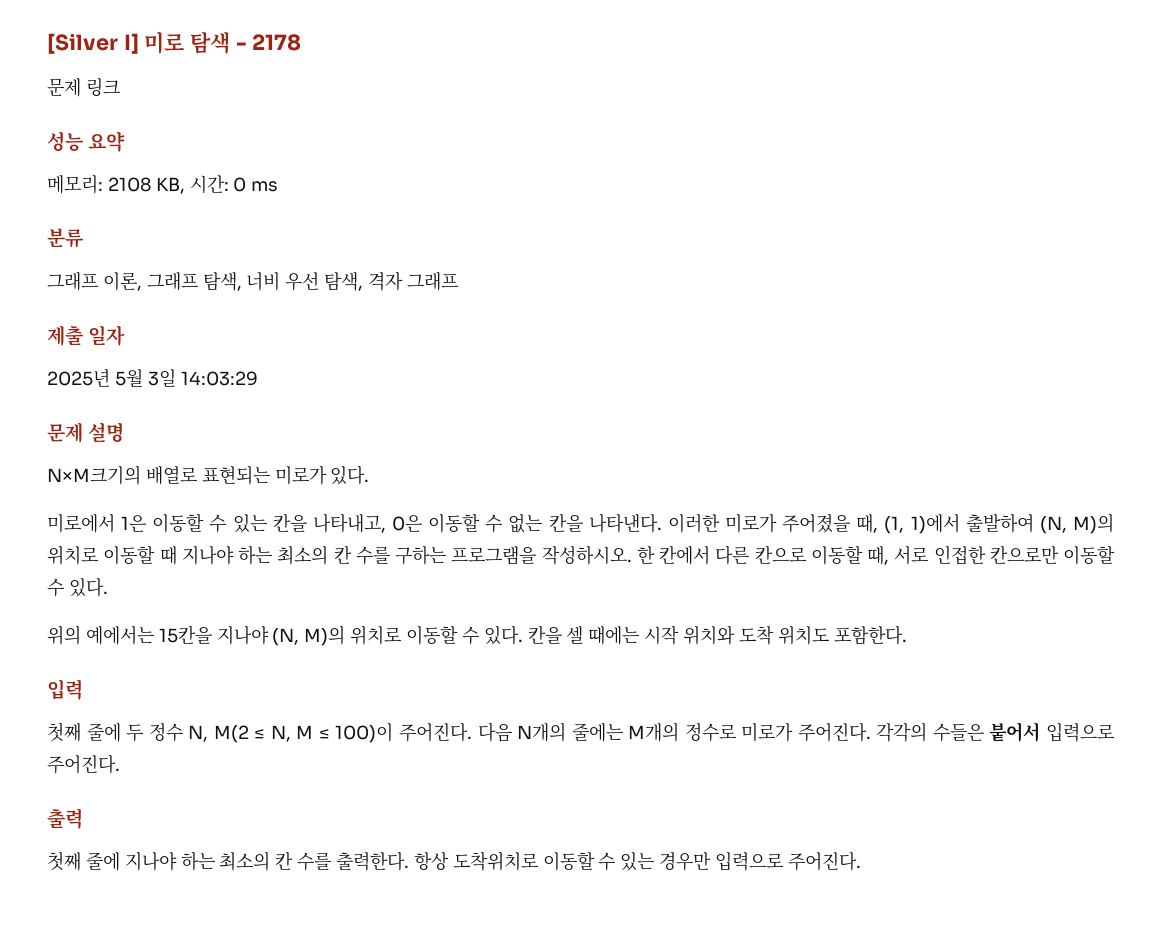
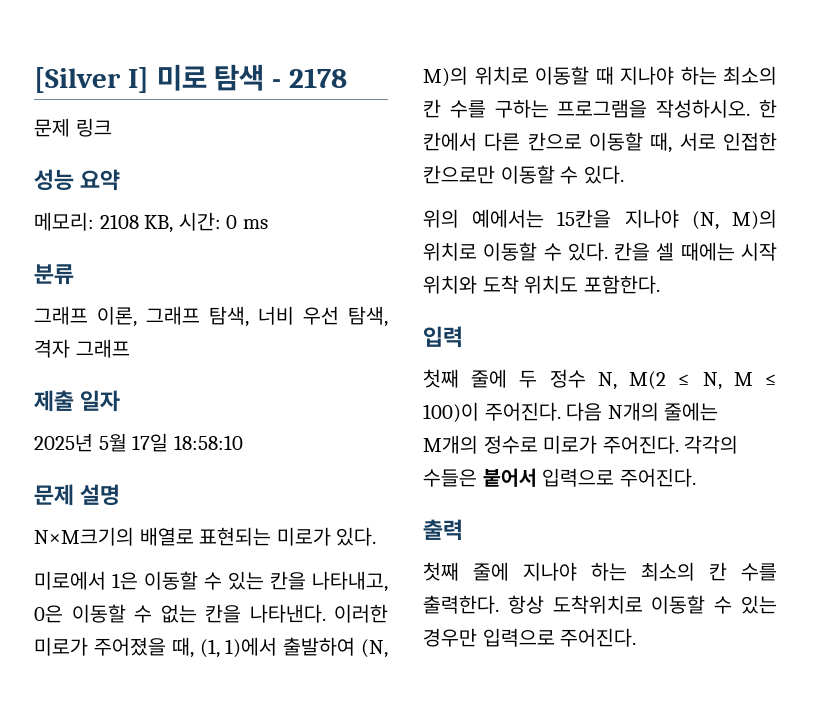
- 2025년 5월 3일 14:03:29
+ 2025년 5월 17일 18:58:10

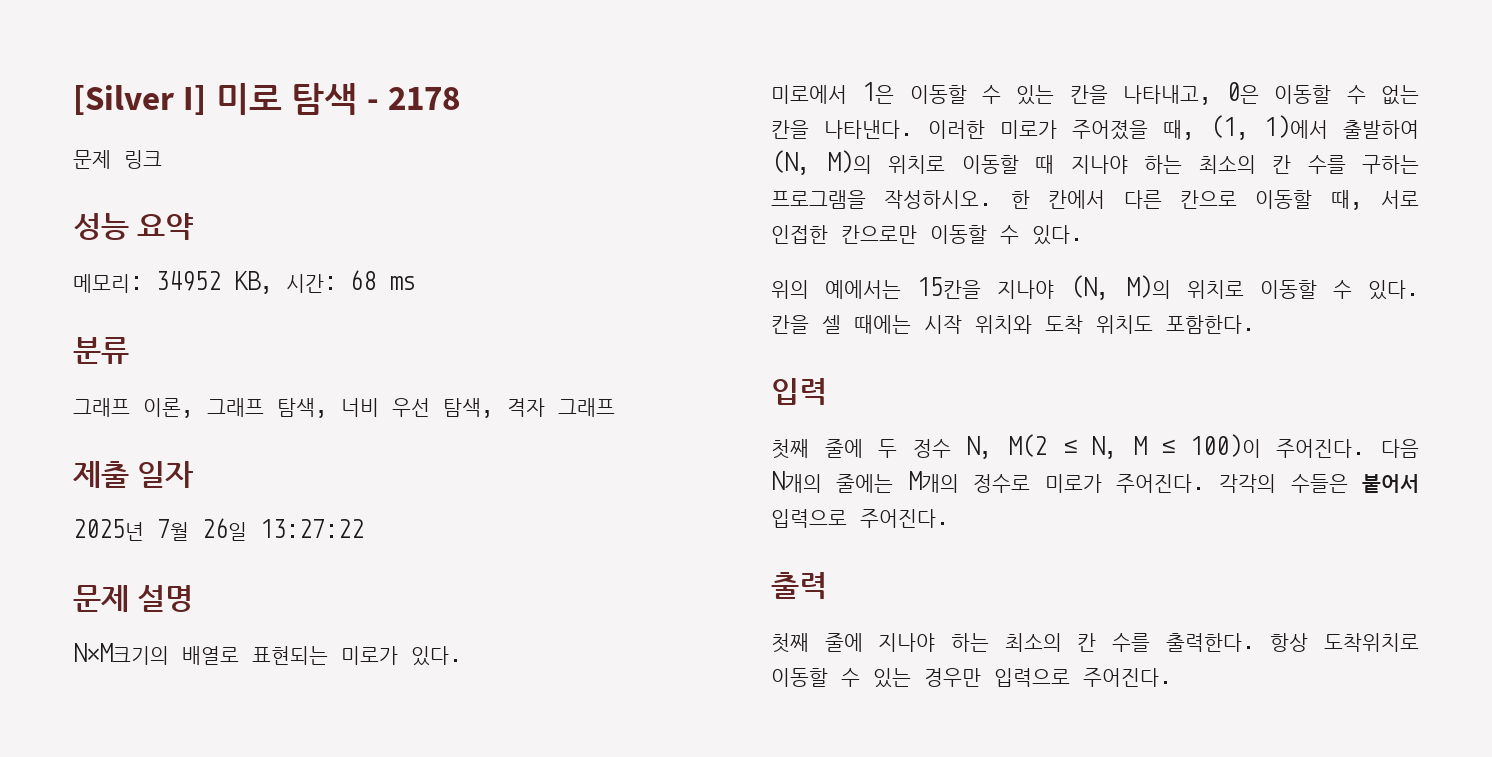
- 메모리: 2108 KB, 시간: 0 ms
+ 메모리: 34952 KB, 시간: 68 ms
- 2025년 5월 17일 18:58:10
+ 2025년 7월 26일 13:27:22

